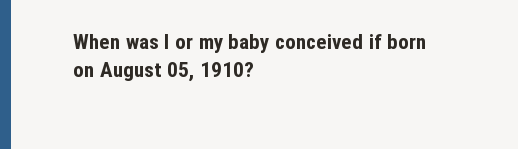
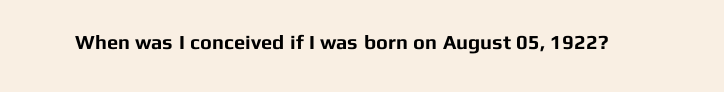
- When was I or my baby conceived if born on August 05, 1910?
+ When was I conceived if I was born on August 05, 1922?

